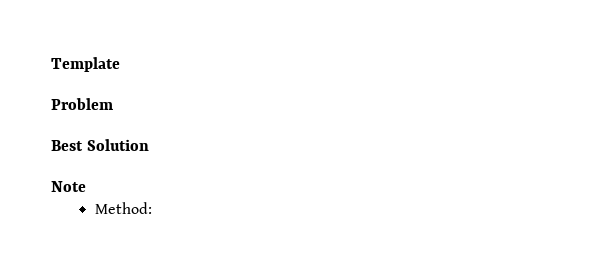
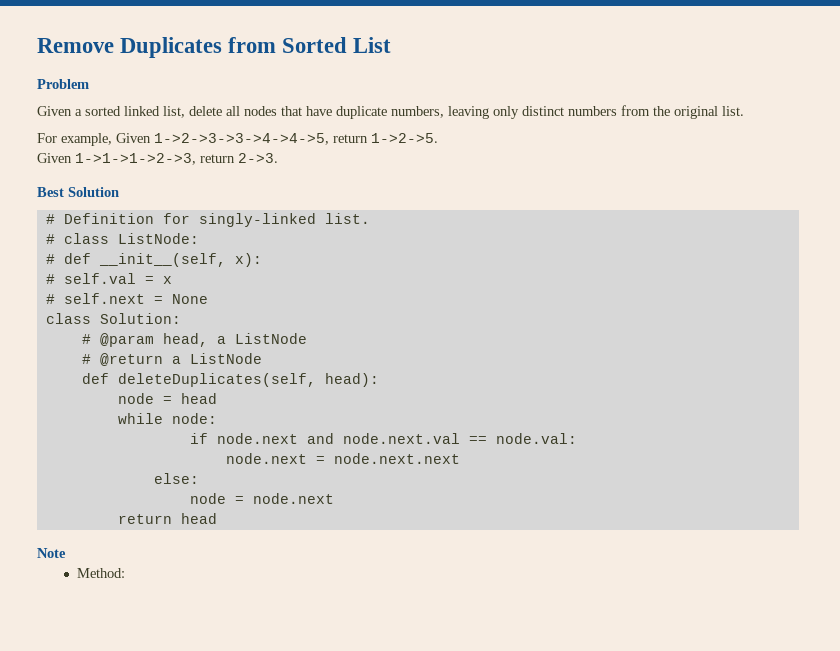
- Template
+ Remove Duplicates from Sorted List
  Problem
+ Given a sorted linked list, delete all nodes that have duplicate numbers, leaving only distinct numbers from the original list.
+ For example, Given 1->2->3->3->4->4->5, return 1->2->5.
+ Given 1->1->1->2->3, return 2->3.
  Best Solution
+ # Definition for singly-linked list.
+ # class ListNode:
+ # def __init__(self, x):
+ # self.val = x
+ # self.next = None
+ class Solution:
+ # @param head, a ListNode
+ # @return a ListNode
+ def deleteDuplicates(self, head):
+ node = head
+ while node:
+ if node.next and node.next.val == node.val:
+ node.next = node.next.next
+ else:
+ node = node.next
+ return head

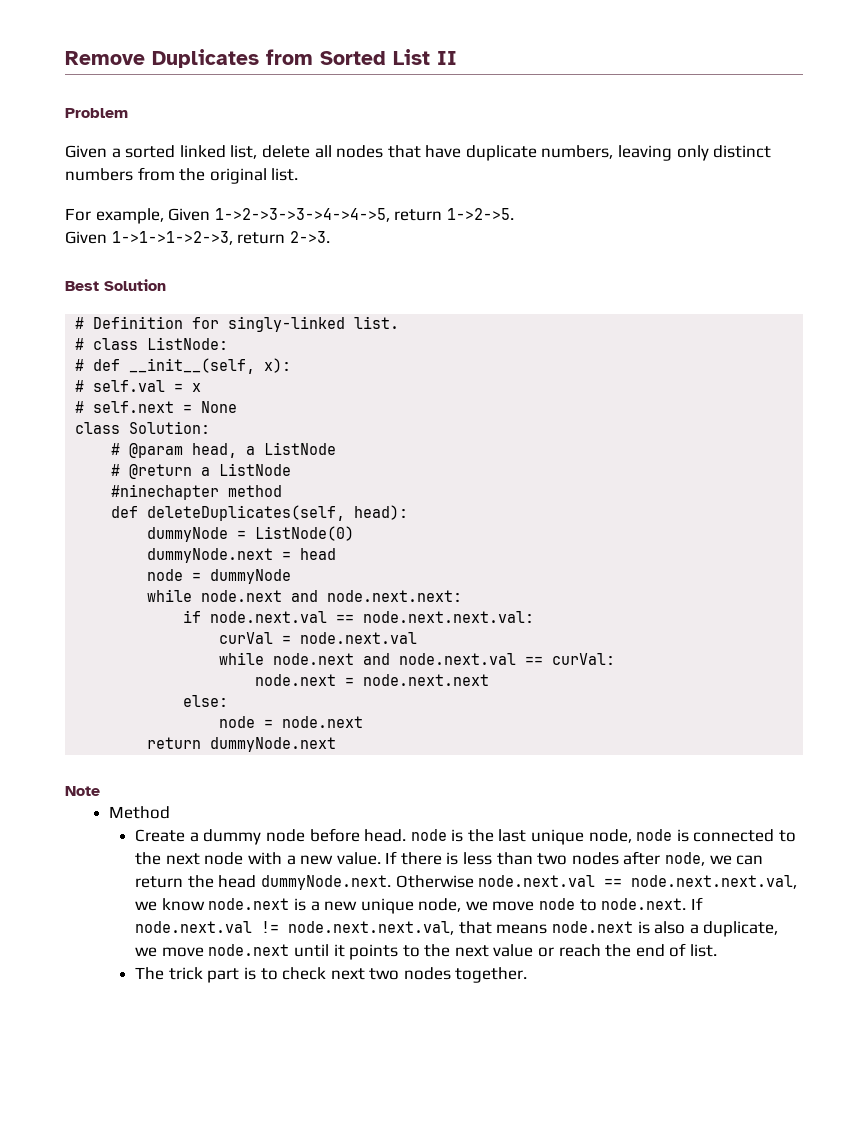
- Remove Duplicates from Sorted List
+ Remove Duplicates from Sorted List II
+ #ninechapter method
- node = head
- while node:
- if node.next and node.next.val == node.val:
+ dummyNode = ListNode(0)
+ dummyNode.next = head
+ node = dummyNode
+ while node.next and node.next.next:
+ if node.next.val == node.next.next.val:
+ curVal = node.next.val
+ while node.next and node.next.val == curVal:
- return head
+ return dummyNode.next
- Method:
+ Method
+ Create a dummy node before head. node is the last unique node, node is connected to the next node with a new value. If there is less than two nodes after node, we can return the head dummyNode.next. Otherwise node.next.val == node.next.next.val, we know node.next is a new unique node, we move node to node.next. If node.next.val != node.next.next.val, that means node.next is also a duplicate, we move node.next until it points to the next value or reach the end of list.
+ The trick part is to check next two nodes together.

